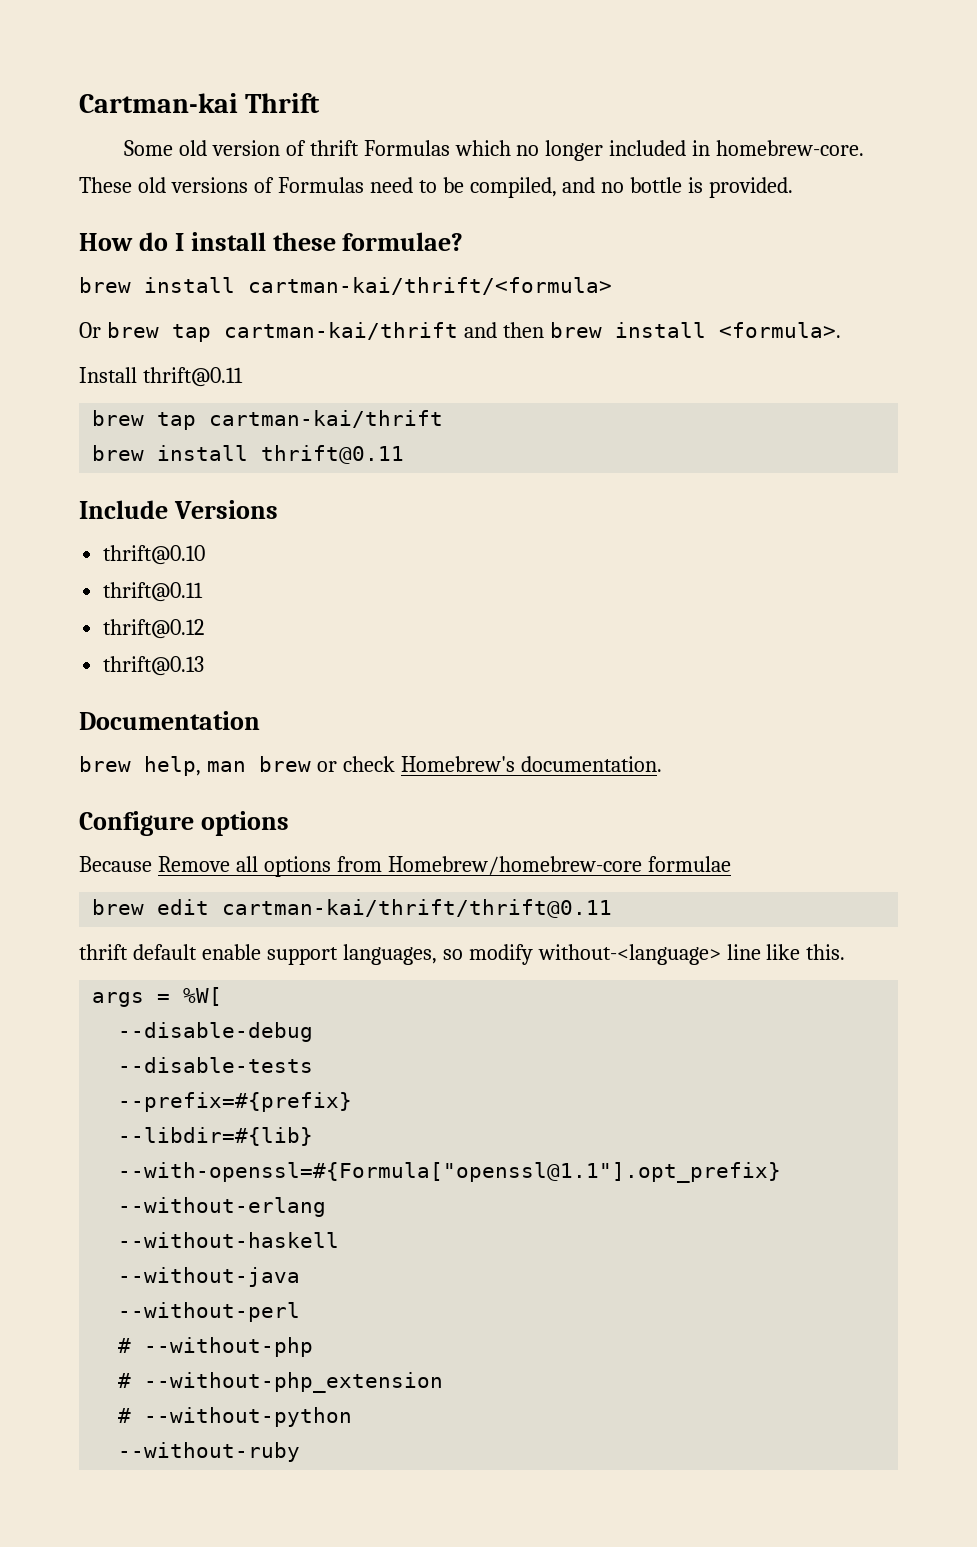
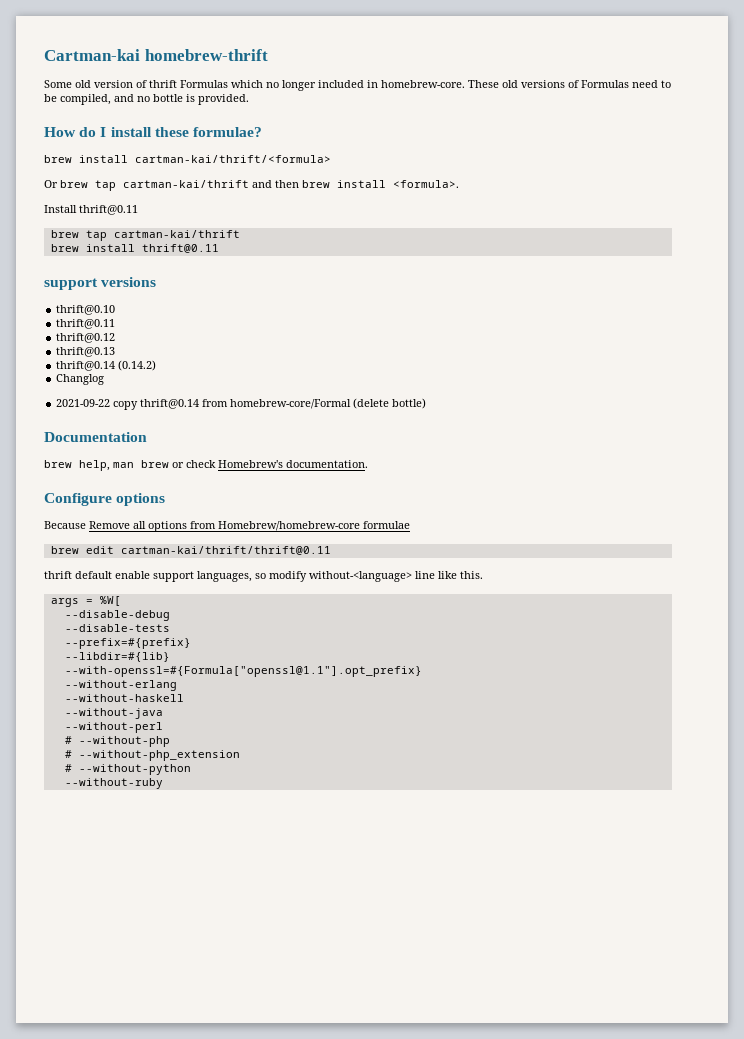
- Cartman-kai Thrift
+ Cartman-kai homebrew-thrift
- Include Versions
+ support versions
+ thrift@0.14 (0.14.2)
+ Changlog
+ 2021-09-22 copy thrift@0.14 from homebrew-core/Formal (delete bottle)

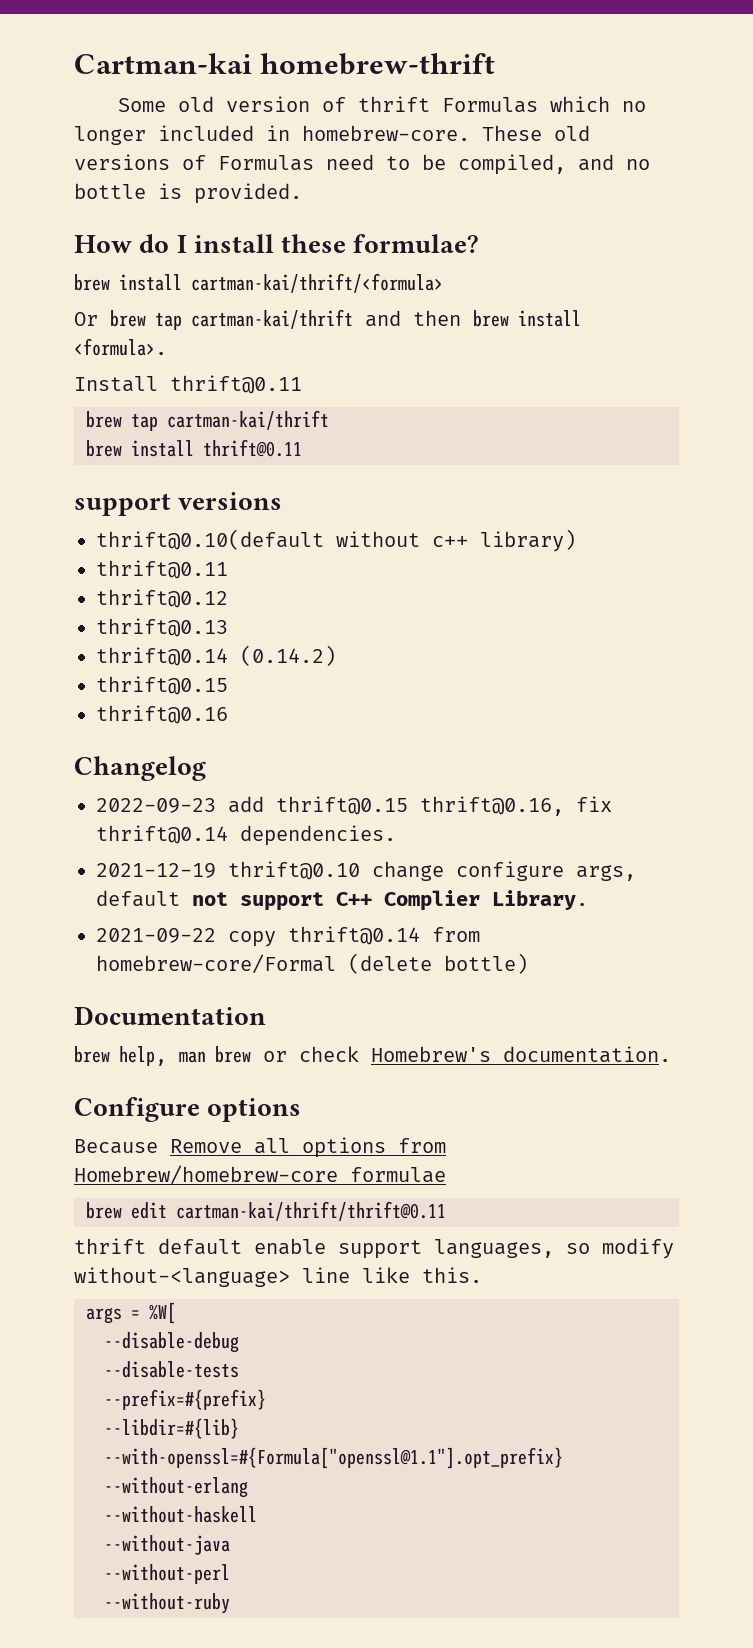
- thrift@0.10
+ thrift@0.10(default without c++ library)
  thrift@0.14 (0.14.2)
- Changlog
+ thrift@0.15
+ thrift@0.16
+ Changelog
+ 2022-09-23 add thrift@0.15 thrift@0.16, fix thrift@0.14 dependencies.
+ 2021-12-19 thrift@0.10 change configure args, default not support C++ Complier Library.
- # --without-php
- # --without-php_extension
- # --without-python

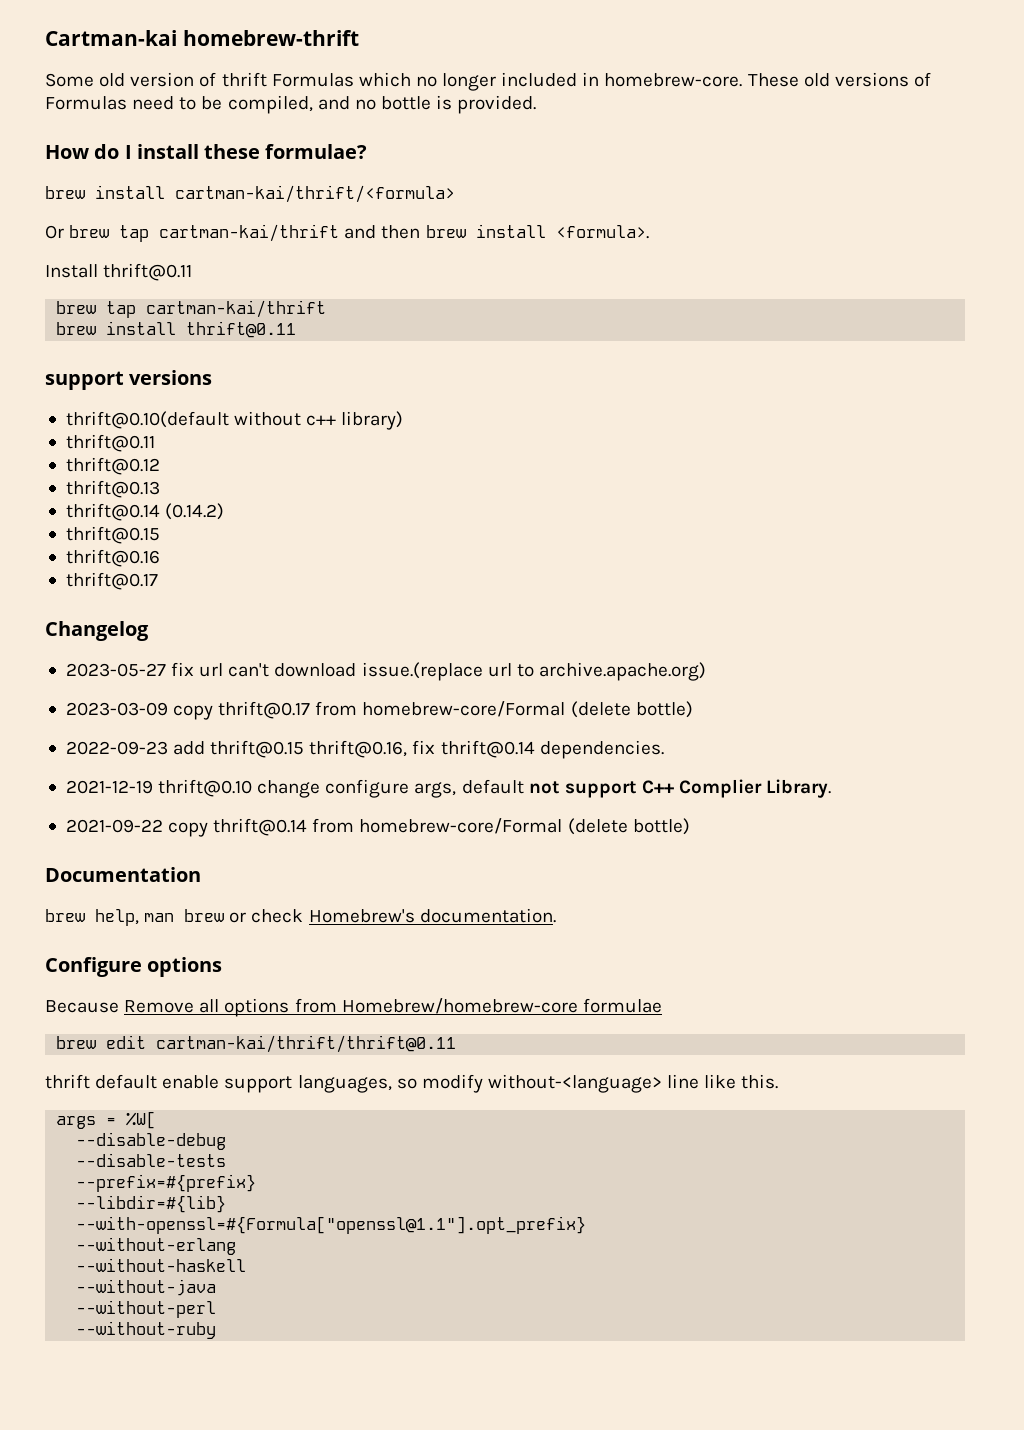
  thrift@0.16
+ thrift@0.17
+ 2023-05-27 fix url can't download issue.(replace url to archive.apache.org)
+ 2023-03-09 copy thrift@0.17 from homebrew-core/Formal (delete bottle)

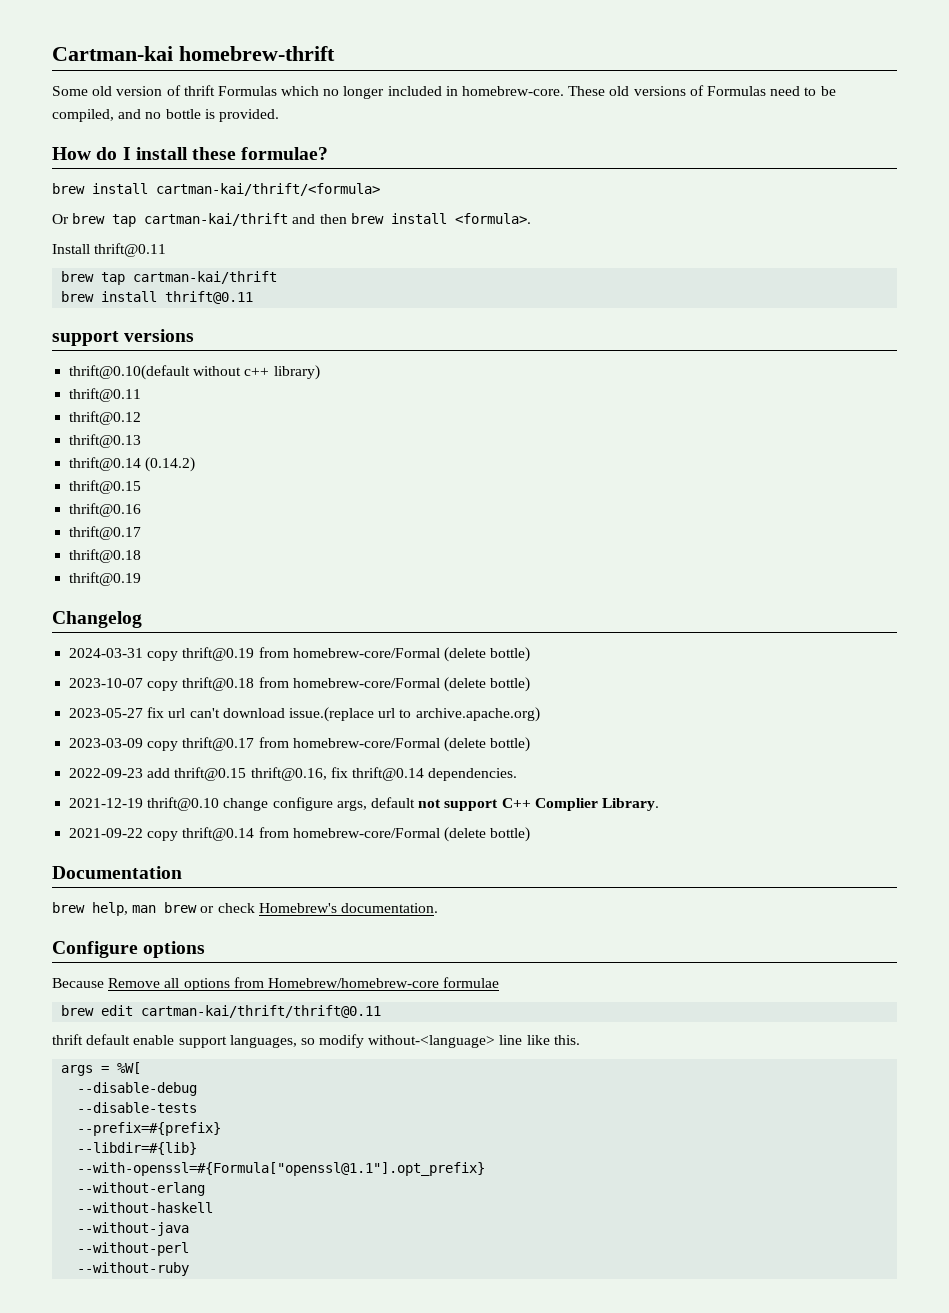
  thrift@0.16
  thrift@0.17
+ thrift@0.18
+ thrift@0.19
+ 2024-03-31 copy thrift@0.19 from homebrew-core/Formal (delete bottle)
+ 2023-10-07 copy thrift@0.18 from homebrew-core/Formal (delete bottle)

